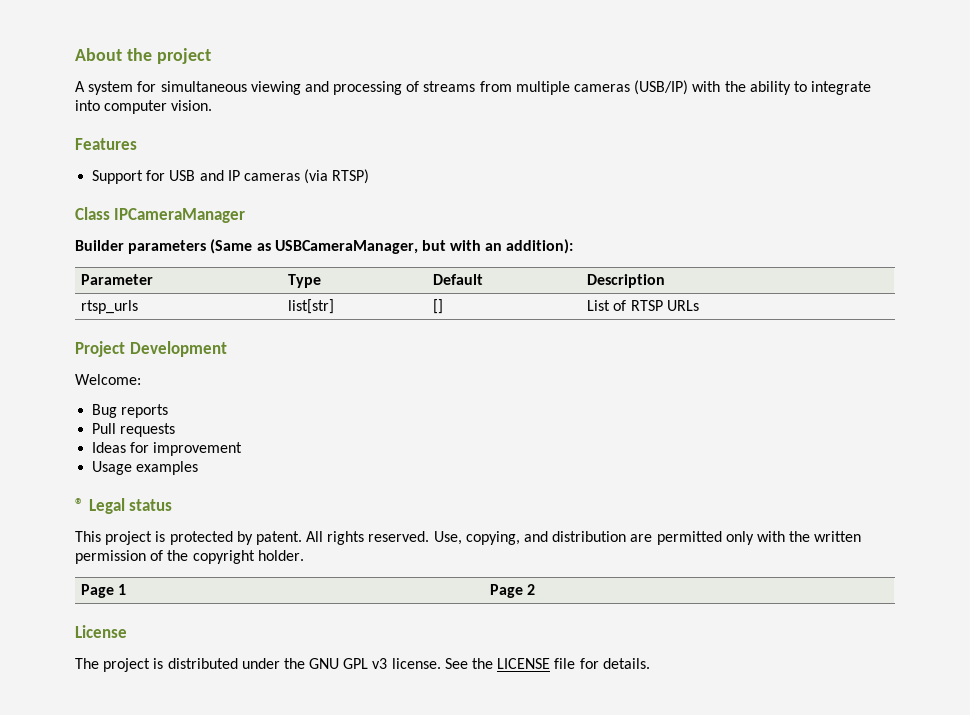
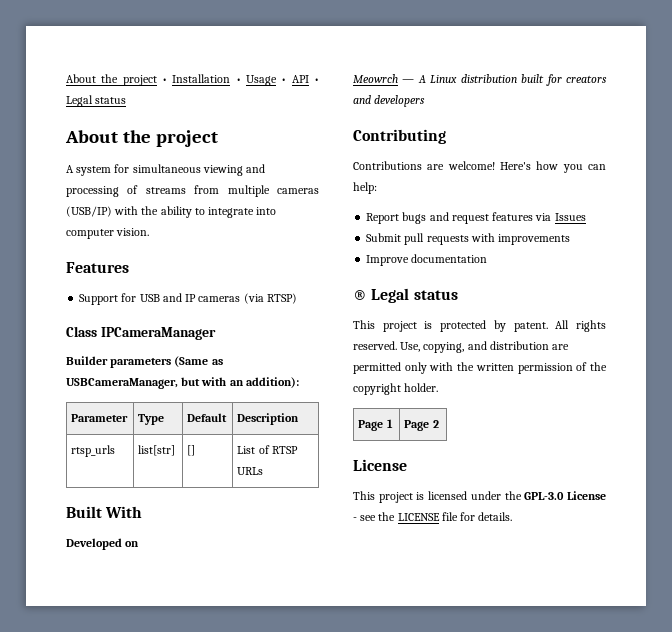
+ About the project • Installation • Usage • API • Legal status
- Project Development
- Welcome:
- Bug reports
- Pull requests
- Ideas for improvement
- Usage examples
+ Built With
+ Developed on
+ Meowrch — A Linux distribution built for creators and developers
+ Contributing
+ Contributions are welcome! Here's how you can help:
+ Report bugs and request features via Issues
+ Submit pull requests with improvements
+ Improve documentation
- The project is distributed under the GNU GPL v3 license. See the LICENSE file for details.
+ This project is licensed under the GPL-3.0 License - see the LICENSE file for details.

